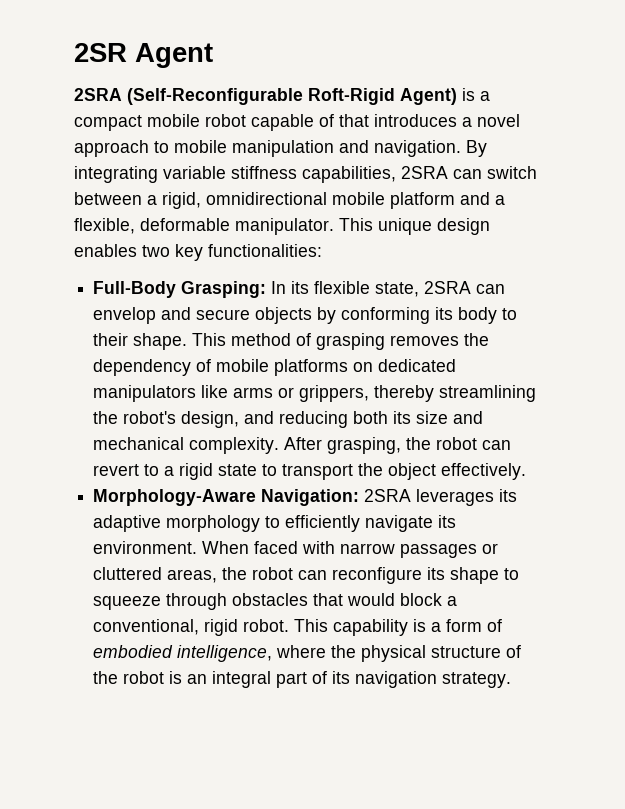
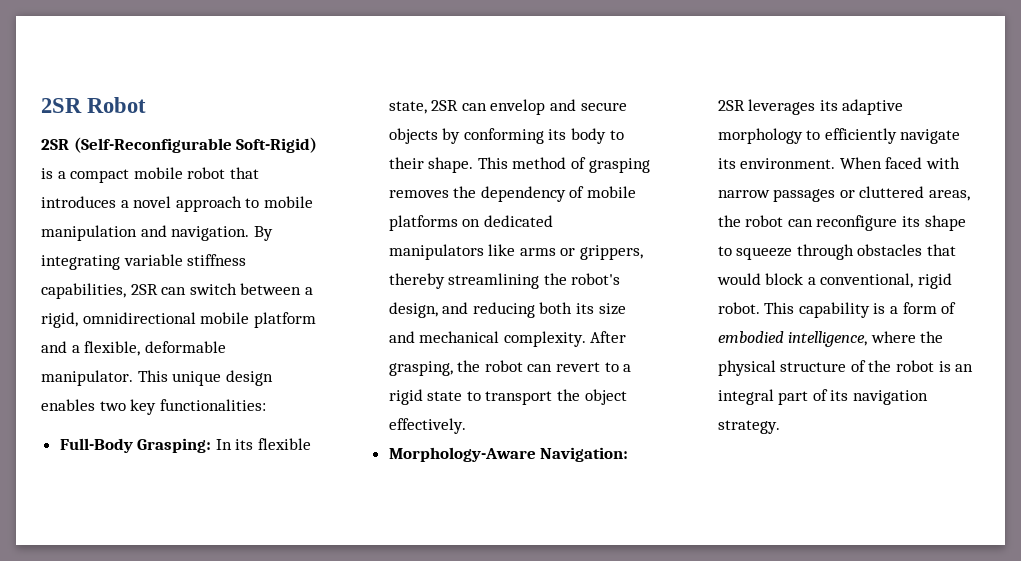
- 2SR Agent
- 2SRA (Self-Reconfigurable Roft-Rigid Agent) is a compact mobile robot capable of that introduces a novel approach to mobile manipulation and navigation.
+ 2SR Robot
+ 2SR (Self-Reconfigurable Soft-Rigid) is a compact mobile robot that introduces a novel approach to mobile manipulation and navigation.
- By integrating variable stiffness capabilities, 2SRA can switch between a rigid, omnidirectional mobile platform and a flexible, deformable manipulator.
+ By integrating variable stiffness capabilities, 2SR can switch between a rigid, omnidirectional mobile platform and a flexible, deformable manipulator.
- Full-Body Grasping: In its flexible state, 2SRA can envelop and secure objects by conforming its body to their shape.
+ Full-Body Grasping: In its flexible state, 2SR can envelop and secure objects by conforming its body to their shape.
- Morphology-Aware Navigation: 2SRA leverages its adaptive morphology to efficiently navigate its environment.
+ Morphology-Aware Navigation: 2SR leverages its adaptive morphology to efficiently navigate its environment.

